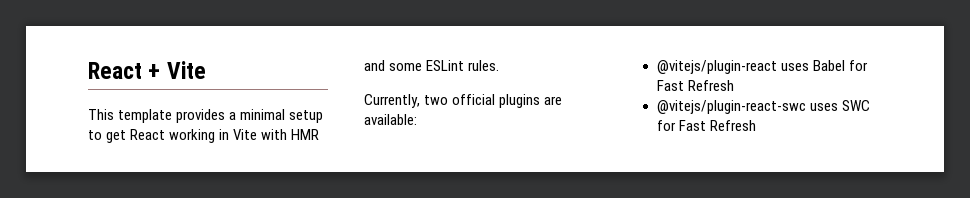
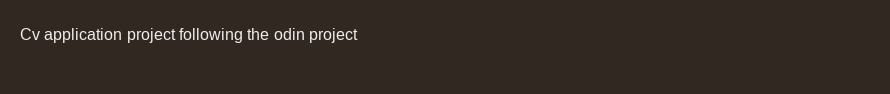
- React + Vite
- This template provides a minimal setup to get React working in Vite with HMR and some ESLint rules.
- Currently, two official plugins are available:
- @vitejs/plugin-react uses Babel for Fast Refresh
- @vitejs/plugin-react-swc uses SWC for Fast Refresh
+ Cv application project following the odin project

